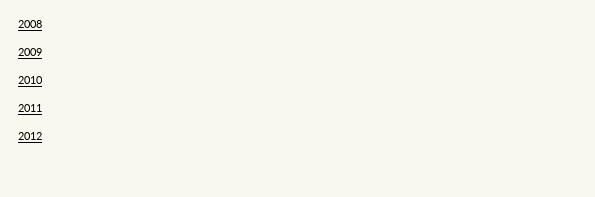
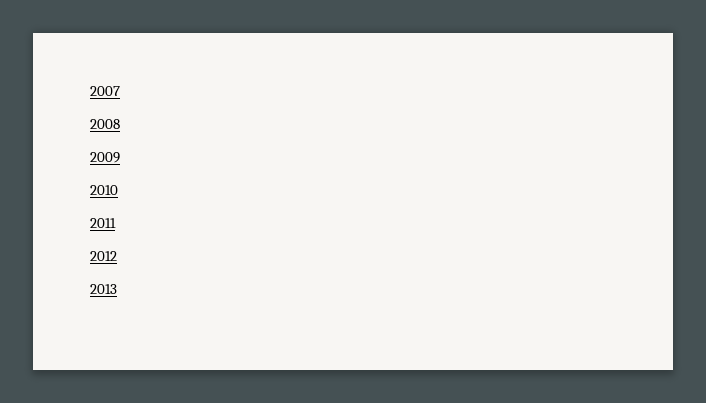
+ 2007
+ 2013

